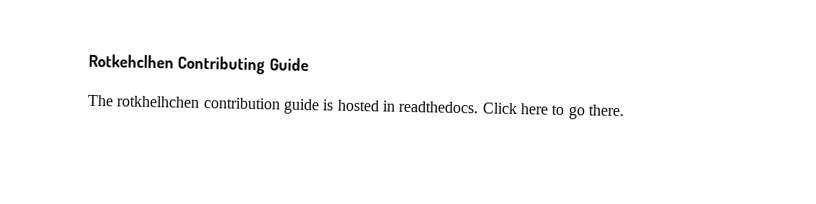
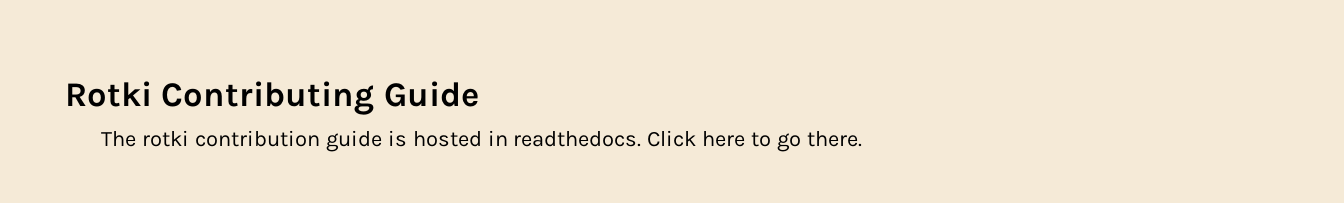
- Rotkehclhen Contributing Guide
+ Rotki Contributing Guide
- The rotkhelhchen contribution guide is hosted in readthedocs.
+ The rotki contribution guide is hosted in readthedocs.

